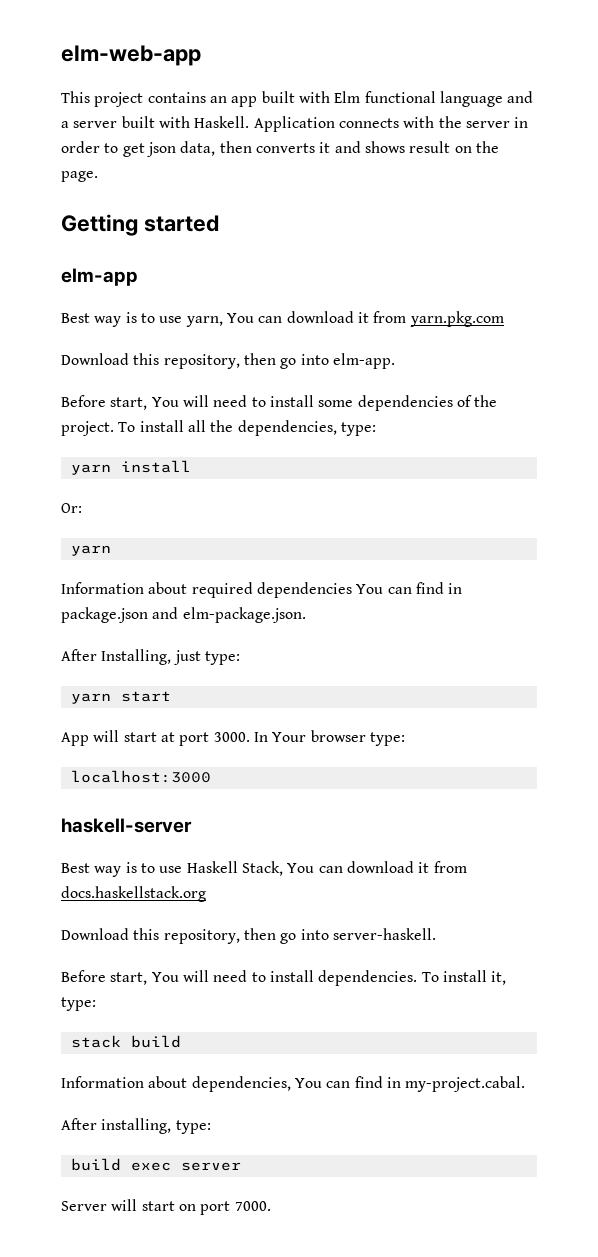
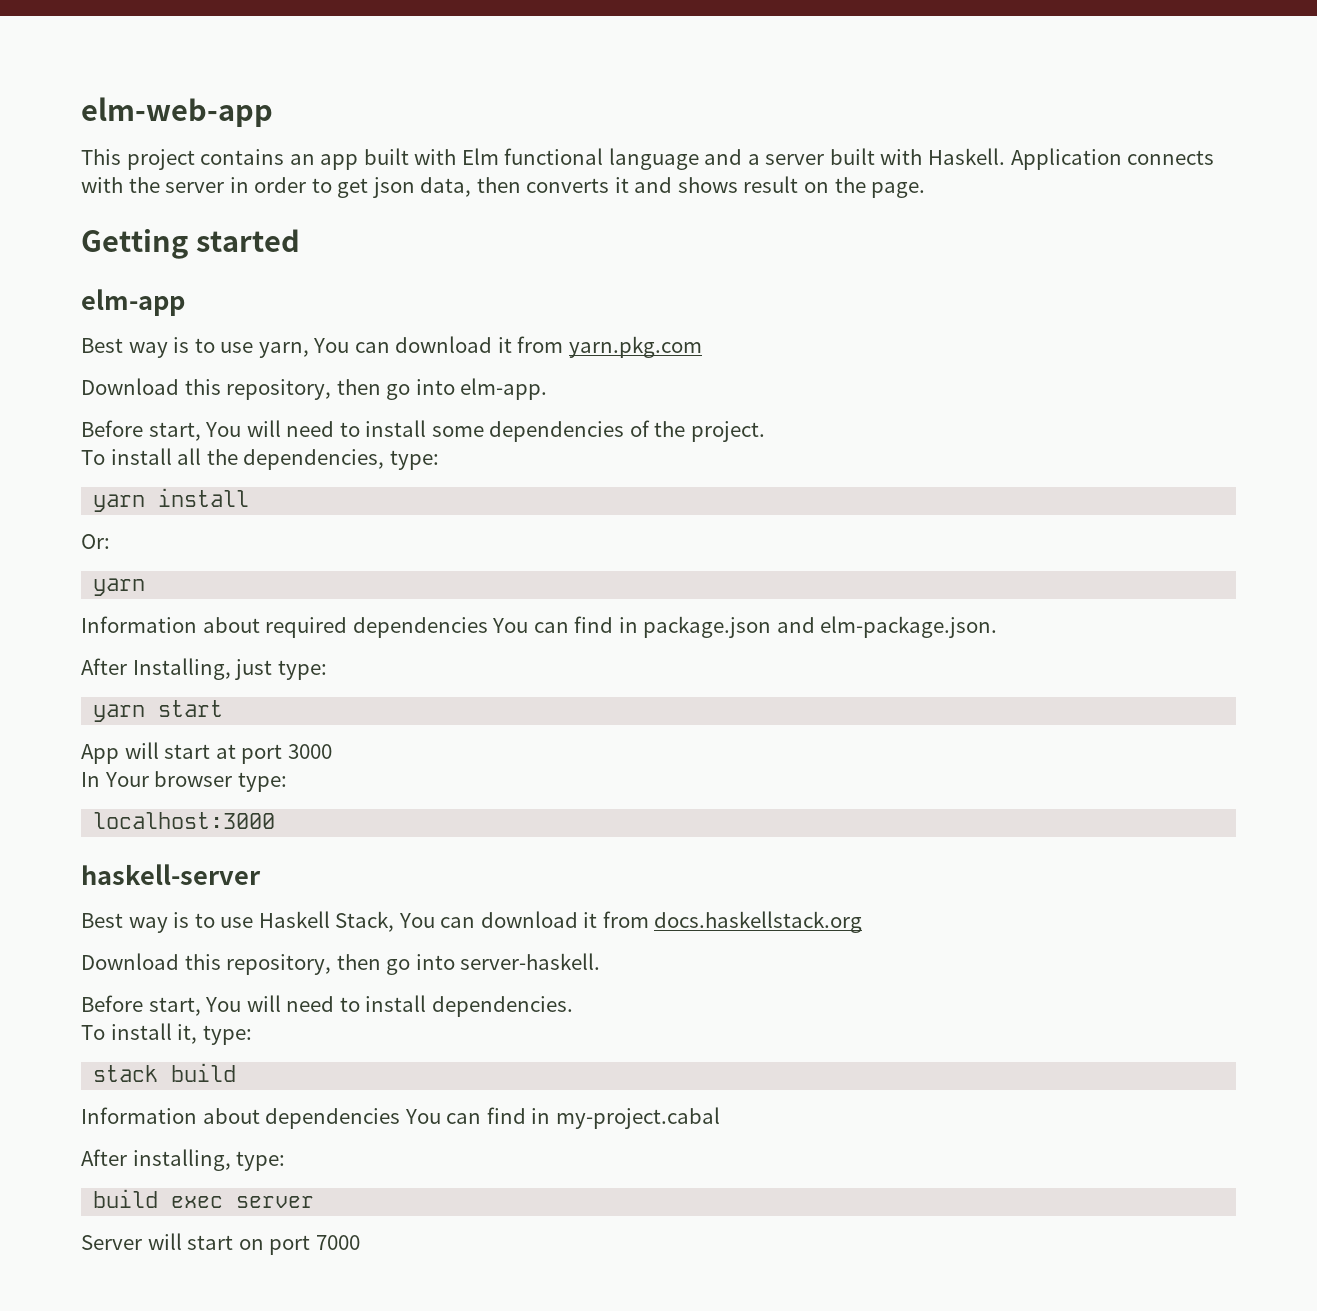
- Before start, You will need to install some dependencies of the project. To install all the dependencies, type:
+ Before start, You will need to install some dependencies of the project.
+ To install all the dependencies, type:
- App will start at port 3000. In Your browser type:
+ App will start at port 3000
+ In Your browser type:
- Before start, You will need to install dependencies. To install it, type:
+ Before start, You will need to install dependencies.
+ To install it, type:
- Information about dependencies, You can find in my-project.cabal.
+ Information about dependencies You can find in my-project.cabal
- Server will start on port 7000.
+ Server will start on port 7000

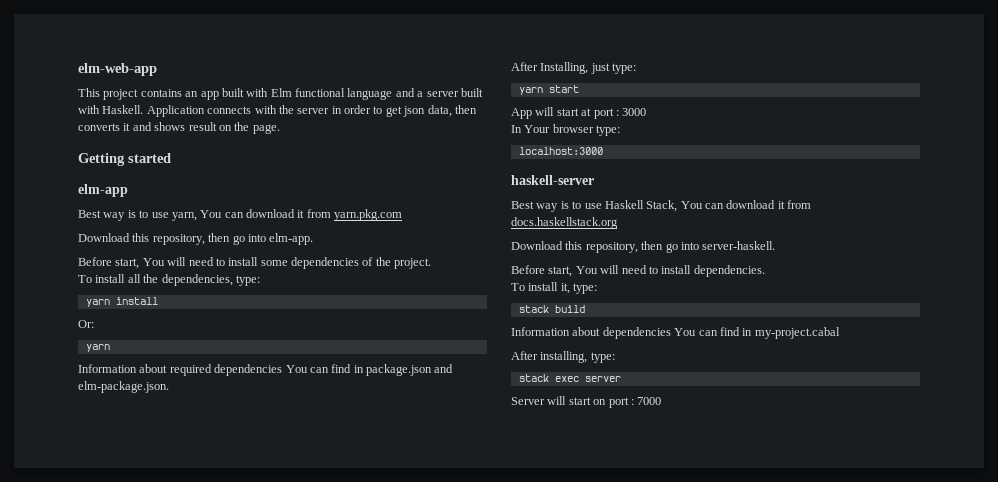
- App will start at port 3000
+ App will start at port : 3000
- build exec server
+ stack exec server
- Server will start on port 7000
+ Server will start on port : 7000

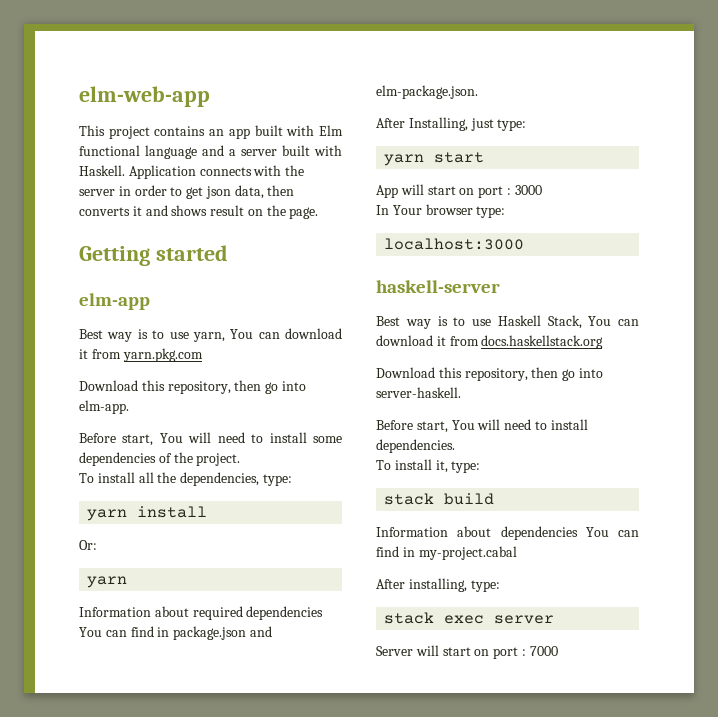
- App will start at port : 3000
+ App will start on port : 3000

